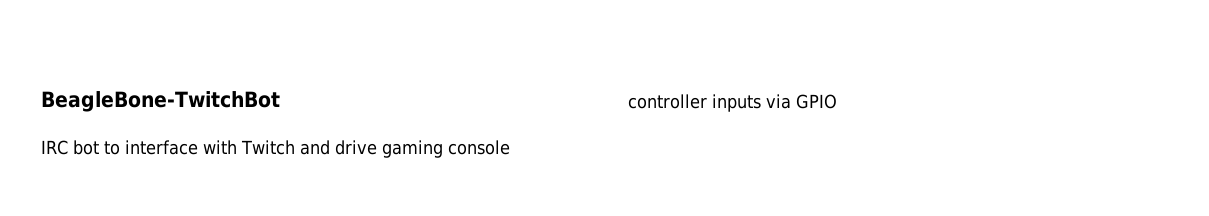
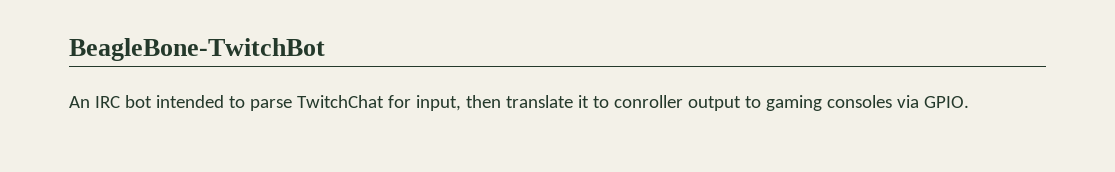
- IRC bot to interface with Twitch and drive gaming console controller inputs via GPIO
+ An IRC bot intended to parse TwitchChat for input, then translate it to conroller output to gaming consoles via GPIO.

